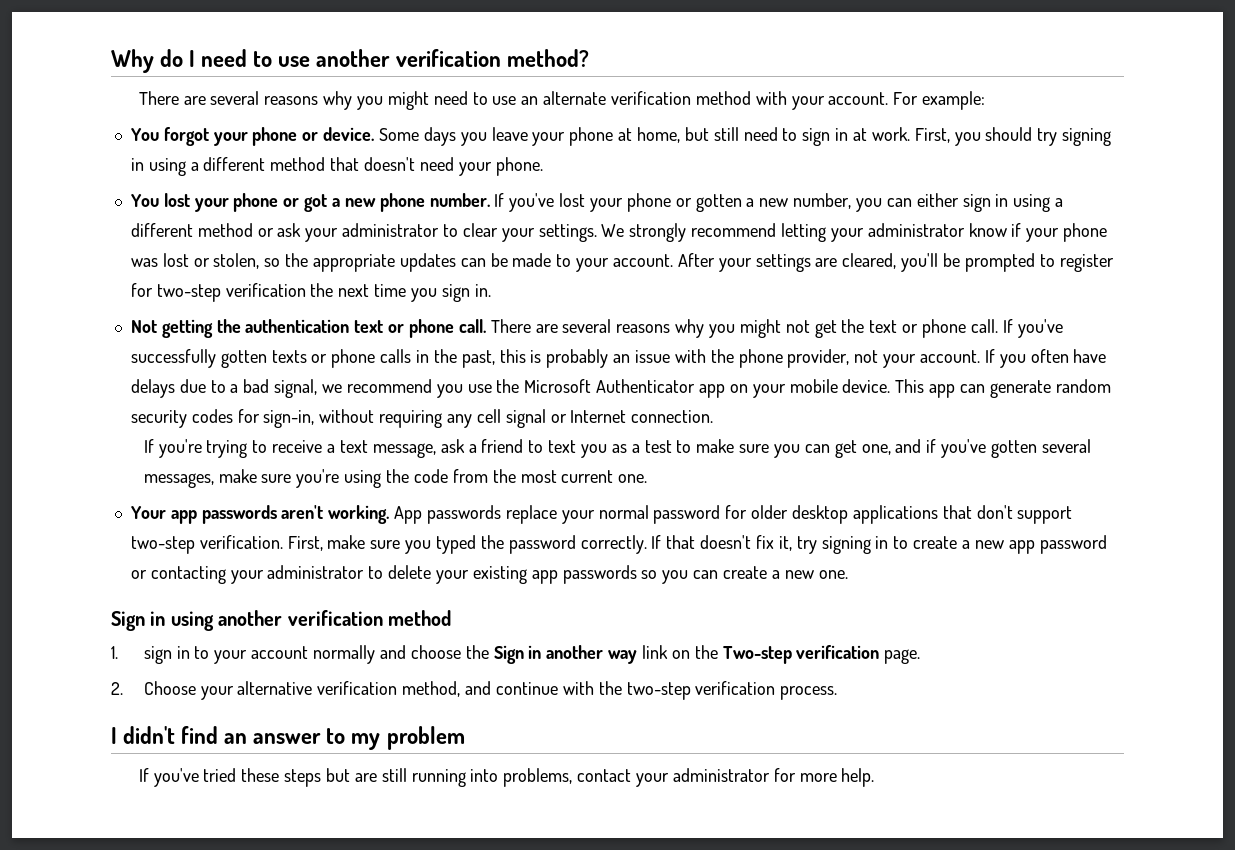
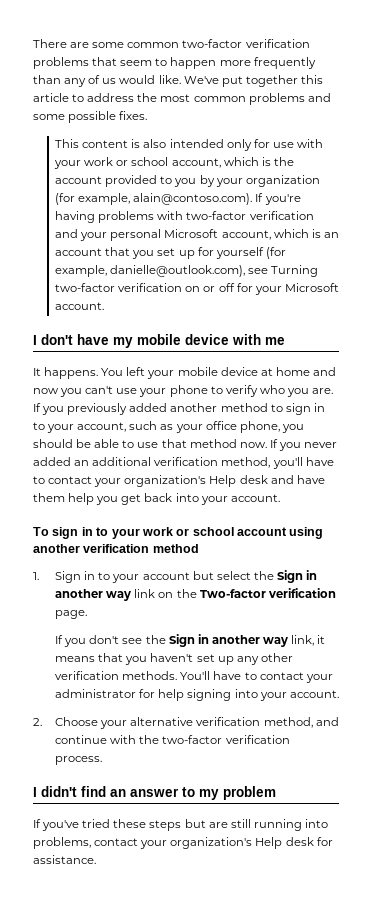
- Why do I need to use another verification method?
- There are several reasons why you might need to use an alternate verification method with your account. For example:
- You forgot your phone or device. Some days you leave your phone at home, but still need to sign in at work. First, you should try signing in using a different method that doesn't need your phone.
- You lost your phone or got a new phone number. If you've lost your phone or gotten a new number, you can either sign in using a different method or ask your administrator to clear your settings. We strongly recommend letting your administrator know if your phone was lost or stolen, so the appropriate updates can be made to your account. After your settings are cleared, you'll be prompted to register for two-step verification the next time you sign in.
- Not getting the authentication text or phone call. There are several reasons why you might not get the text or phone call. If you've successfully gotten texts or phone calls in the past, this is probably an issue with the phone provider, not your account. If you often have delays due to a bad signal, we recommend you use the Microsoft Authenticator app on your mobile device. This app can generate random security codes for sign-in, without requiring any cell signal or Internet connection.
- If you're trying to receive a text message, ask a friend to text you as a test to make sure you can get one, and if you've gotten several messages, make sure you're using the code from the most current one.
- Your app passwords aren't working. App passwords replace your normal password for older desktop applications that don't support two-step verification. First, make sure you typed the password correctly. If that doesn't fix it, try signing in to create a new app password or contacting your administrator to delete your existing app passwords so you can create a new one.
- Sign in using another verification method
+ There are some common two-factor verification problems that seem to happen more frequently than any of us would like. We've put together this article to address the most common problems and some possible fixes.
+ This content is also intended only for use with your work or school account, which is the account provided to you by your organization (for example, alain@contoso.com). If you're having problems with two-factor verification and your personal Microsoft account, which is an account that you set up for yourself (for example, danielle@outlook.com), see Turning two-factor verification on or off for your Microsoft account.
+ I don't have my mobile device with me
+ It happens. You left your mobile device at home and now you can't use your phone to verify who you are. If you previously added another method to sign in to your account, such as your office phone, you should be able to use that method now. If you never added an additional verification method, you'll have to contact your organization's Help desk and have them help you get back into your account.
+ To sign in to your work or school account using another verification method
- 1. sign in to your account normally and choose the Sign in another way link on the Two-step verification page.
+ 1. Sign in to your account but select the Sign in another way link on the Two-factor verification page.
+ If you don't see the Sign in another way link, it means that you haven't set up any other verification methods. You'll have to contact your administrator for help signing into your account.
- 2. Choose your alternative verification method, and continue with the two-step verification process.
+ 2. Choose your alternative verification method, and continue with the two-factor verification process.
- If you've tried these steps but are still running into problems, contact your administrator for more help.
+ If you've tried these steps but are still running into problems, contact your organization's Help desk for assistance.

